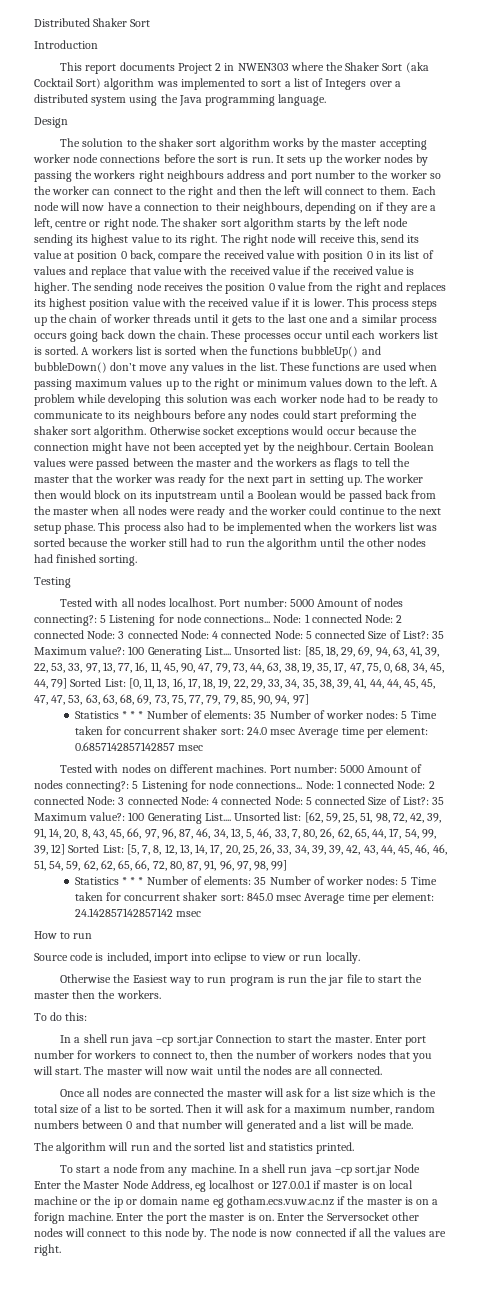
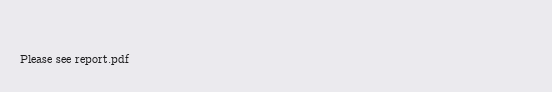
- Distributed Shaker Sort
- Introduction
- This report documents Project 2 in NWEN303 where the Shaker Sort (aka Cocktail Sort) algorithm was implemented to sort a list of Integers over a distributed system using the Java programming language.
- Design
- The solution to the shaker sort algorithm works by the master accepting worker node connections before the sort is run. It sets up the worker nodes by passing the workers right neighbours address and port number to the worker so the worker can connect to the right and then the left will connect to them. Each node will now have a connection to their neighbours, depending on if they are a left, centre or right node. The shaker sort algorithm starts by the left node sending its highest value to its right. The right node will receive this, send its value at position 0 back, compare the received value with position 0 in its list of values and replace that value with the received value if the received value is higher. The sending node receives the position 0 value from the right and replaces its highest position value with the received value if it is lower. This process steps up the chain of worker threads until it gets to the last one and a similar process occurs going back down the chain. These processes occur until each workers list is sorted. A workers list is sorted when the functions bubbleUp() and bubbleDown() don’t move any values in the list. These functions are used when passing maximum values up to the right or minimum values down to the left. A problem while developing this solution was each worker node had to be ready to communicate to its neighbours before any nodes could start preforming the shaker sort algorithm. Otherwise socket exceptions would occur because the connection might have not been accepted yet by the neighbour. Certain Boolean values were passed between the master and the workers as flags to tell the master that the worker was ready for the next part in setting up. The worker then would block on its inputstream until a Boolean would be passed back from the master when all nodes were ready and the worker could continue to the next setup phase. This process also had to be implemented when the workers list was sorted because the worker still had to run the algorithm until the other nodes had finished sorting.
- Testing
- Tested with all nodes localhost. Port number: 5000 Amount of nodes connecting?: 5 Listening for node connections... Node: 1 connected Node: 2 connected Node: 3 connected Node: 4 connected Node: 5 connected Size of List?: 35 Maximum value?: 100 Generating List.... Unsorted list: [85, 18, 29, 69, 94, 63, 41, 39, 22, 53, 33, 97, 13, 77, 16, 11, 45, 90, 47, 79, 73, 44, 63, 38, 19, 35, 17, 47, 75, 0, 68, 34, 45, 44, 79] Sorted List: [0, 11, 13, 16, 17, 18, 19, 22, 29, 33, 34, 35, 38, 39, 41, 44, 44, 45, 45, 47, 47, 53, 63, 63, 68, 69, 73, 75, 77, 79, 79, 85, 90, 94, 97]
- Statistics * * * Number of elements: 35 Number of worker nodes: 5 Time taken for concurrent shaker sort: 24.0 msec Average time per element: 0.6857142857142857 msec
- Tested with nodes on different machines. Port number: 5000 Amount of nodes connecting?: 5 Listening for node connections... Node: 1 connected Node: 2 connected Node: 3 connected Node: 4 connected Node: 5 connected Size of List?: 35 Maximum value?: 100 Generating List.... Unsorted list: [62, 59, 25, 51, 98, 72, 42, 39, 91, 14, 20, 8, 43, 45, 66, 97, 96, 87, 46, 34, 13, 5, 46, 33, 7, 80, 26, 62, 65, 44, 17, 54, 99, 39, 12] Sorted List: [5, 7, 8, 12, 13, 14, 17, 20, 25, 26, 33, 34, 39, 39, 42, 43, 44, 45, 46, 46, 51, 54, 59, 62, 62, 65, 66, 72, 80, 87, 91, 96, 97, 98, 99]
- Statistics * * * Number of elements: 35 Number of worker nodes: 5 Time taken for concurrent shaker sort: 845.0 msec Average time per element: 24.142857142857142 msec
- How to run
- Source code is included, import into eclipse to view or run locally.
- Otherwise the Easiest way to run program is run the jar file to start the master then the workers.
- To do this:
- In a shell run java –cp sort.jar Connection to start the master. Enter port number for workers to connect to, then the number of workers nodes that you will start. The master will now wait until the nodes are all connected.
- Once all nodes are connected the master will ask for a list size which is the total size of a list to be sorted. Then it will ask for a maximum number, random numbers between 0 and that number will generated and a list will be made.
- The algorithm will run and the sorted list and statistics printed.
- To start a node from any machine. In a shell run java –cp sort.jar Node Enter the Master Node Address, eg localhost or 127.0.0.1 if master is on local machine or the ip or domain name eg gotham.ecs.vuw.ac.nz if the master is on a forign machine. Enter the port the master is on. Enter the Serversocket other nodes will connect to this node by. The node is now connected if all the values are right.
+ Please see report.pdf

